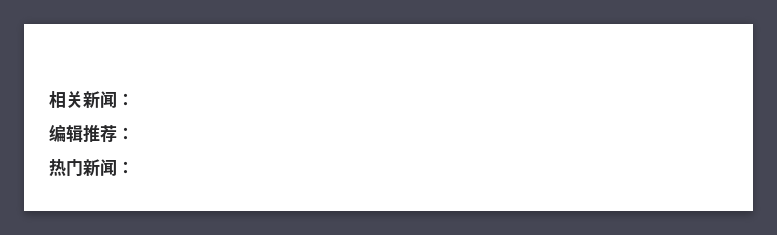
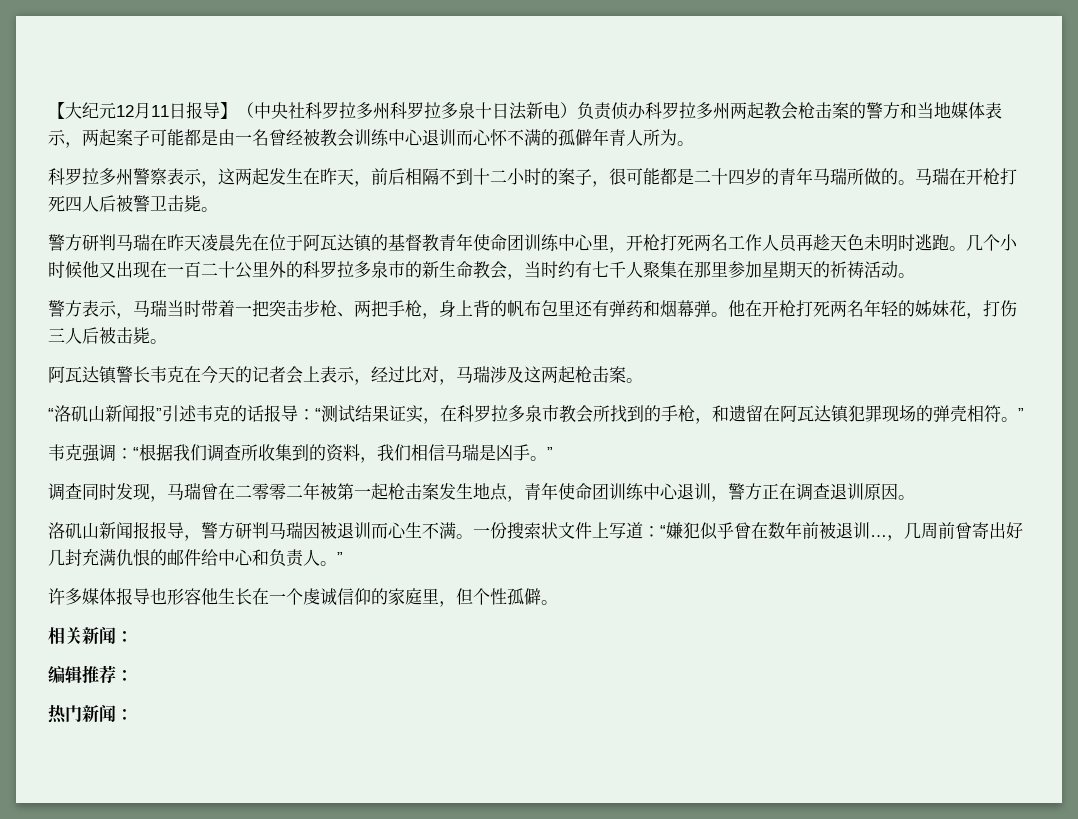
+ 【大纪元12月11日报导】（中央社科罗拉多州科罗拉多泉十日法新电）负责侦办科罗拉多州两起教会枪击案的警方和当地媒体表示，两起案子可能都是由一名曾经被教会训练中心退训而心怀不满的孤僻年青人所为。
+ 科罗拉多州警察表示，这两起发生在昨天，前后相隔不到十二小时的案子，很可能都是二十四岁的青年马瑞所做的。马瑞在开枪打死四人后被警卫击毙。
+ 警方研判马瑞在昨天凌晨先在位于阿瓦达镇的基督教青年使命团训练中心里，开枪打死两名工作人员再趁天色未明时逃跑。几个小时候他又出现在一百二十公里外的科罗拉多泉市的新生命教会，当时约有七千人聚集在那里参加星期天的祈祷活动。
+ 警方表示，马瑞当时带着一把突击步枪、两把手枪，身上背的帆布包里还有弹药和烟幕弹。他在开枪打死两名年轻的姊妹花，打伤三人后被击毙。
+ 阿瓦达镇警长韦克在今天的记者会上表示，经过比对，马瑞涉及这两起枪击案。
+ “洛矶山新闻报”引述韦克的话报导：“测试结果证实，在科罗拉多泉市教会所找到的手枪，和遗留在阿瓦达镇犯罪现场的弹壳相符。”
+ 韦克强调：“根据我们调查所收集到的资料，我们相信马瑞是凶手。”
+ 调查同时发现，马瑞曾在二零零二年被第一起枪击案发生地点，青年使命团训练中心退训，警方正在调查退训原因。
+ 洛矶山新闻报报导，警方研判马瑞因被退训而心生不满。一份搜索状文件上写道：“嫌犯似乎曾在数年前被退训…，几周前曾寄出好几封充满仇恨的邮件给中心和负责人。”
+ 许多媒体报导也形容他生长在一个虔诚信仰的家庭里，但个性孤僻。

